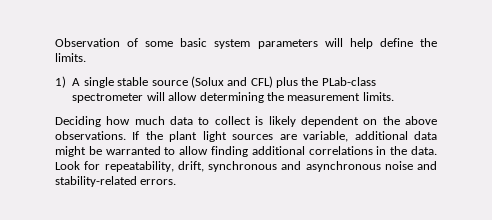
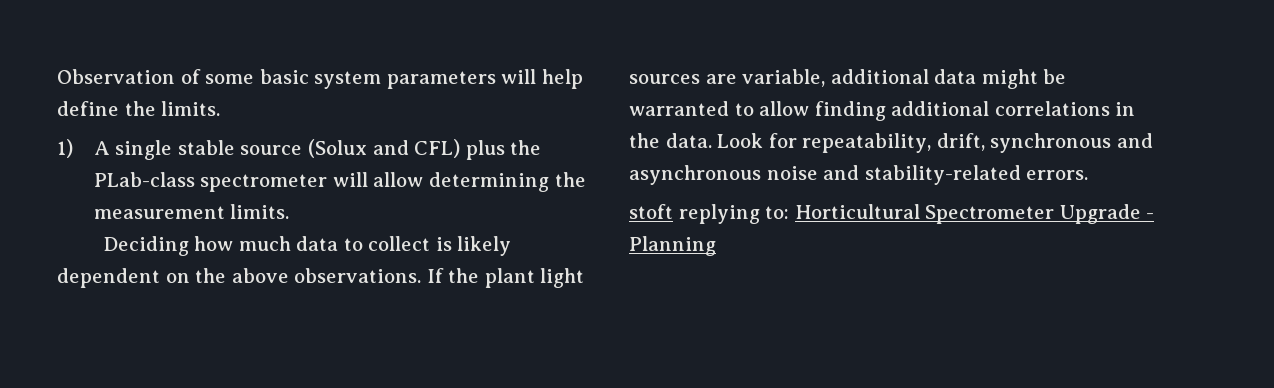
+ stoft replying to: Horticultural Spectrometer Upgrade - Planning

